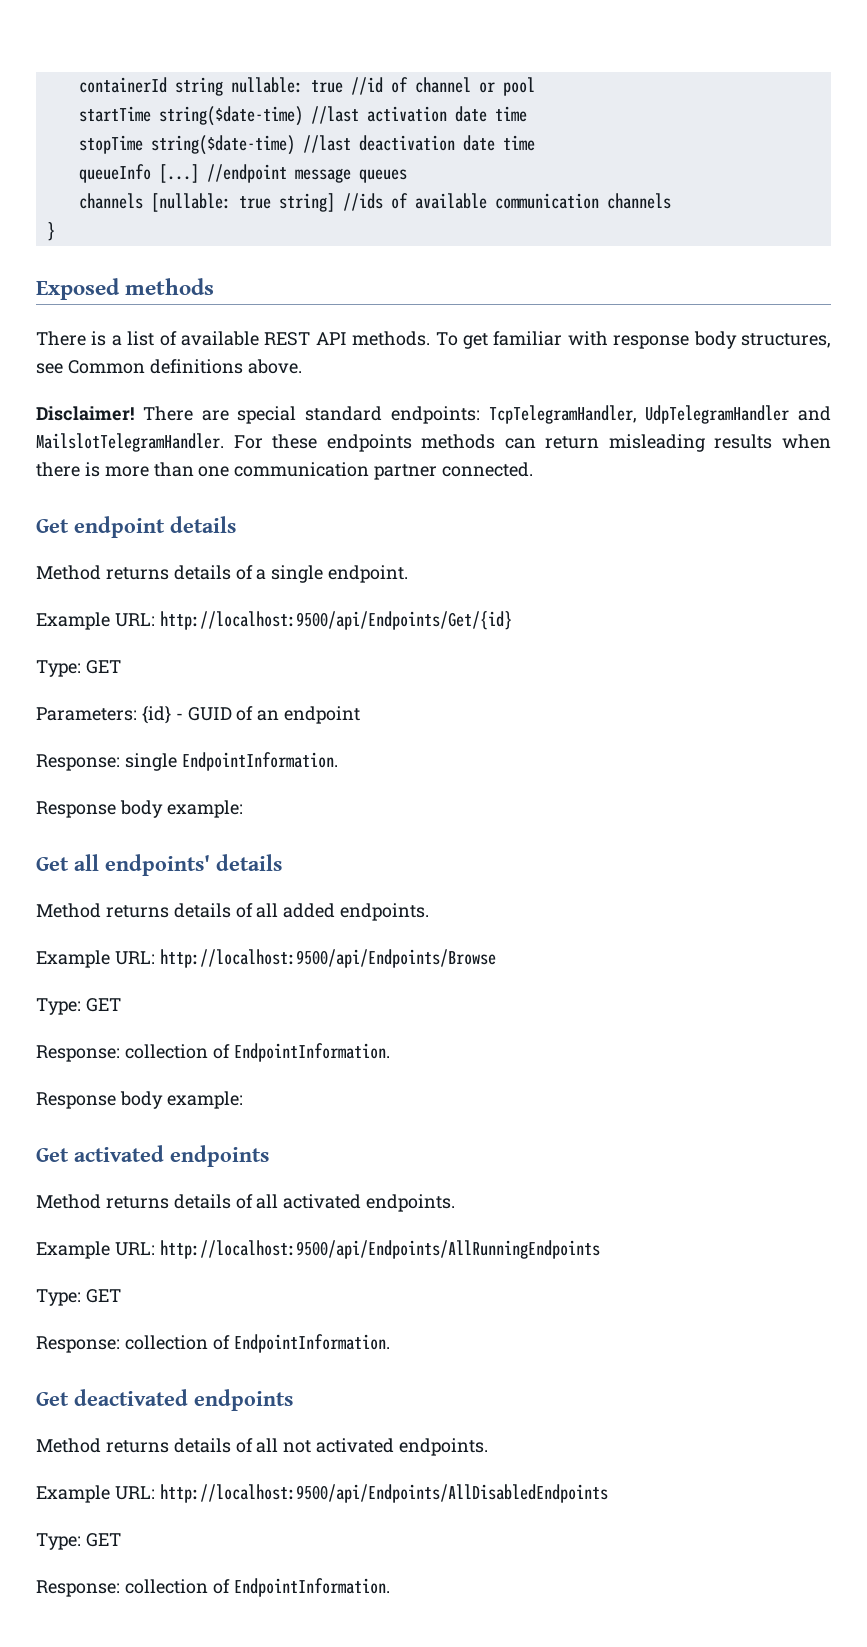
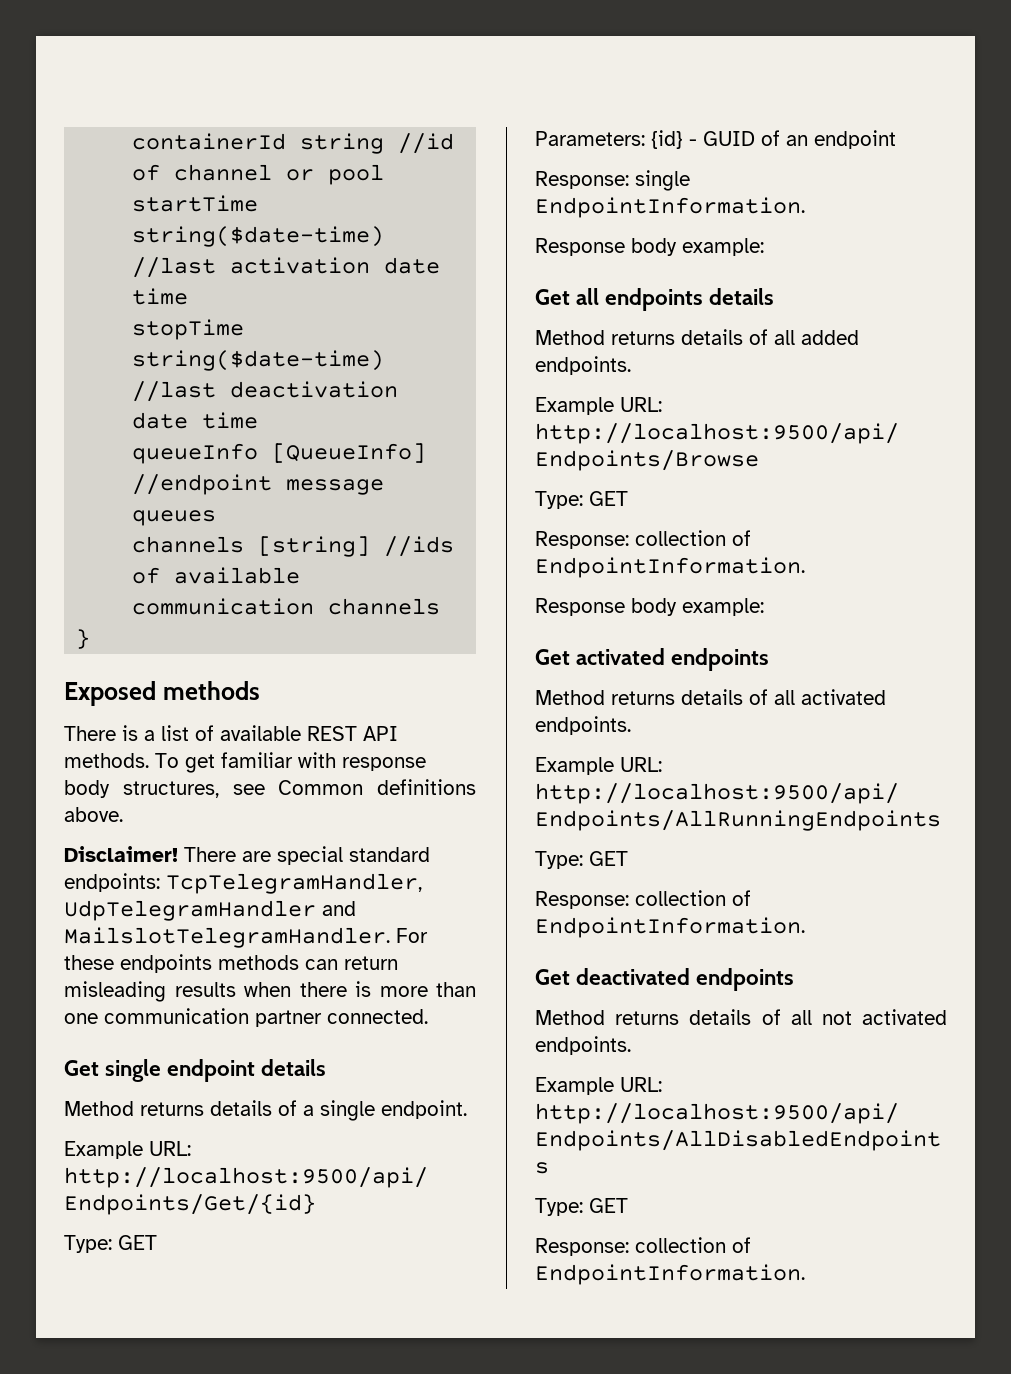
- containerId string nullable: true //id of channel or pool
+ containerId string //id of channel or pool
- queueInfo [...] //endpoint message queues
+ queueInfo [QueueInfo] //endpoint message queues
- channels [nullable: true string] //ids of available communication channels
+ channels [string] //ids of available communication channels
- Get endpoint details
+ Get single endpoint details
- Get all endpoints' details
+ Get all endpoints details

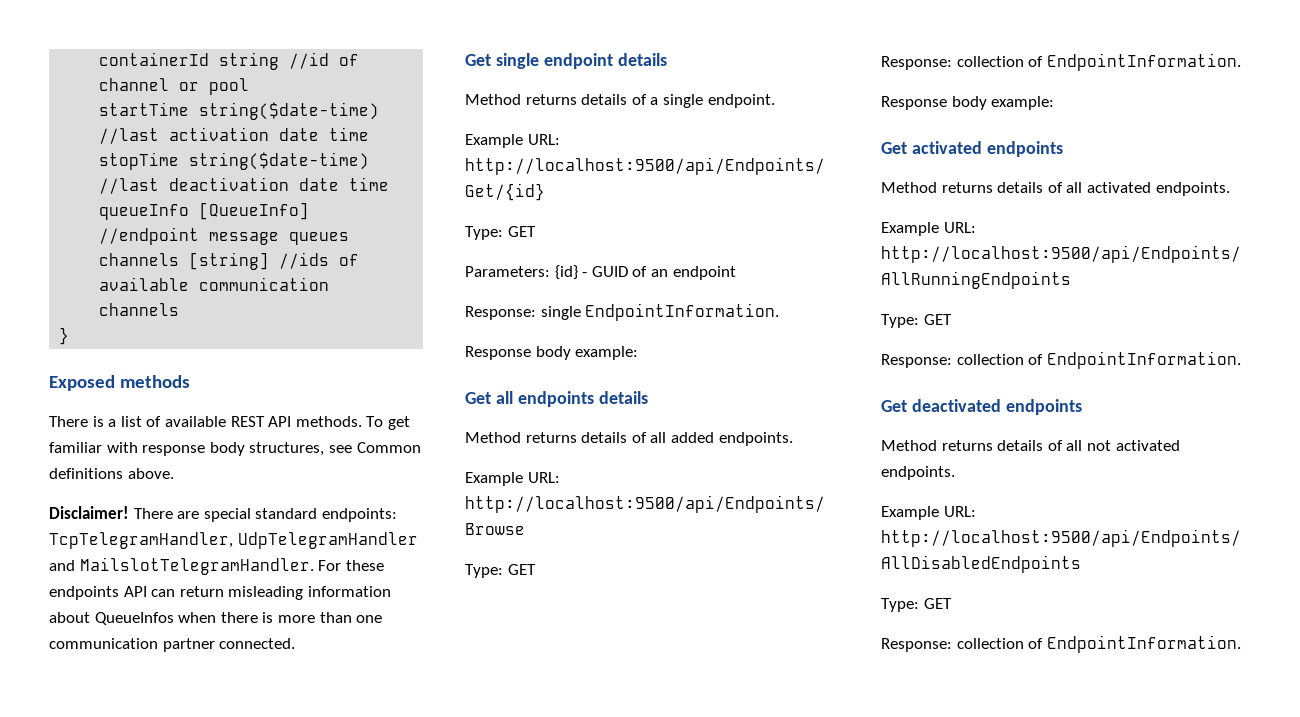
- For these endpoints methods can return misleading results when there is more than one communication partner connected.
+ For these endpoints API can return misleading information about QueueInfos when there is more than one communication partner connected.

